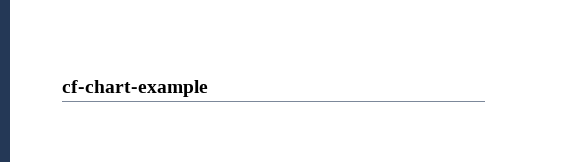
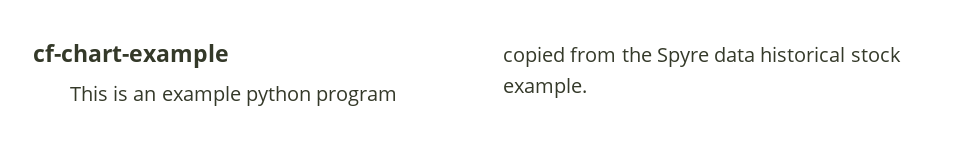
+ This is an example python program copied from the Spyre data historical stock example.

